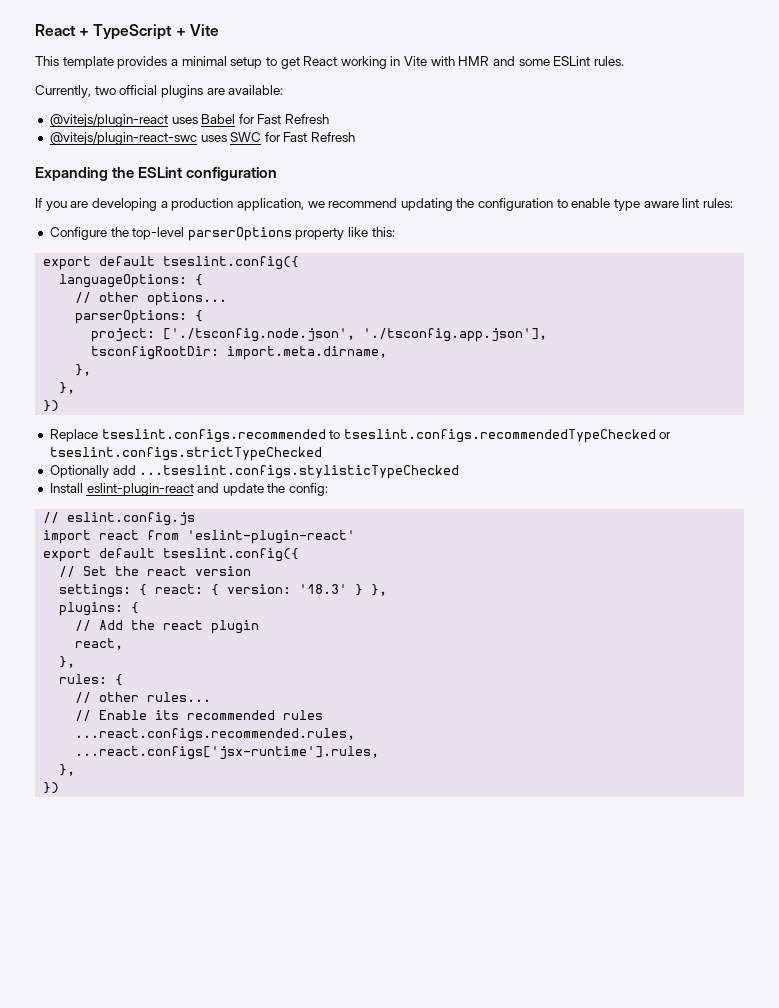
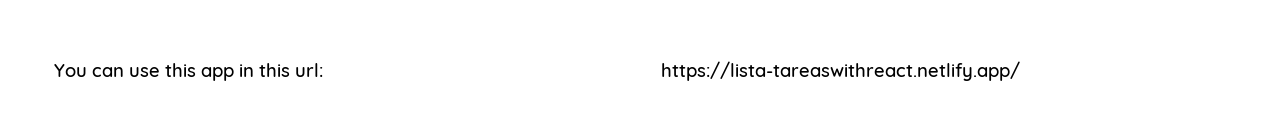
- React + TypeScript + Vite
- This template provides a minimal setup to get React working in Vite with HMR and some ESLint rules.
- Currently, two official plugins are available:
- @vitejs/plugin-react uses Babel for Fast Refresh
- @vitejs/plugin-react-swc uses SWC for Fast Refresh
- Expanding the ESLint configuration
- If you are developing a production application, we recommend updating the configuration to enable type aware lint rules:
- Configure the top-level parserOptions property like this:
- export default tseslint.config({
- languageOptions: {
- // other options...
- parserOptions: {
- project: ['./tsconfig.node.json', './tsconfig.app.json'],
- tsconfigRootDir: import.meta.dirname,
- },
- },
- })
- Replace tseslint.configs.recommended to tseslint.configs.recommendedTypeChecked or tseslint.configs.strictTypeChecked
- Optionally add ...tseslint.configs.stylisticTypeChecked
- Install eslint-plugin-react and update the config:
- // eslint.config.js
- import react from 'eslint-plugin-react'
- export default tseslint.config({
- // Set the react version
- settings: { react: { version: '18.3' } },
- plugins: {
- // Add the react plugin
- react,
- },
- rules: {
- // other rules...
- // Enable its recommended rules
- ...react.configs.recommended.rules,
- ...react.configs['jsx-runtime'].rules,
- },
- })
+ You can use this app in this url: https://lista-tareaswithreact.netlify.app/

